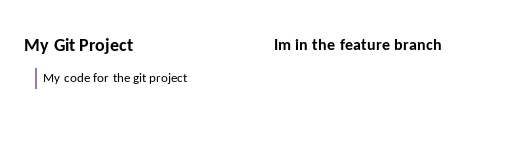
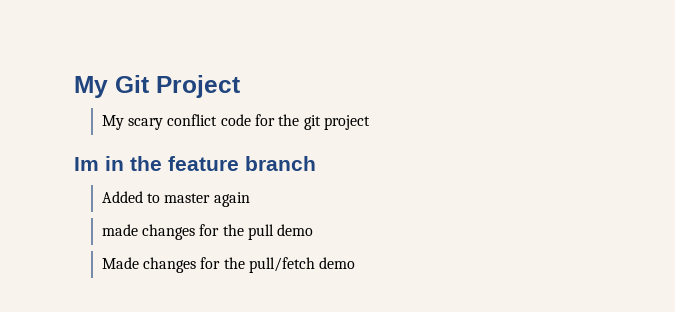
- My code for the git project
+ My scary conflict code for the git project
+ Added to master again
+ made changes for the pull demo
+ Made changes for the pull/fetch demo

